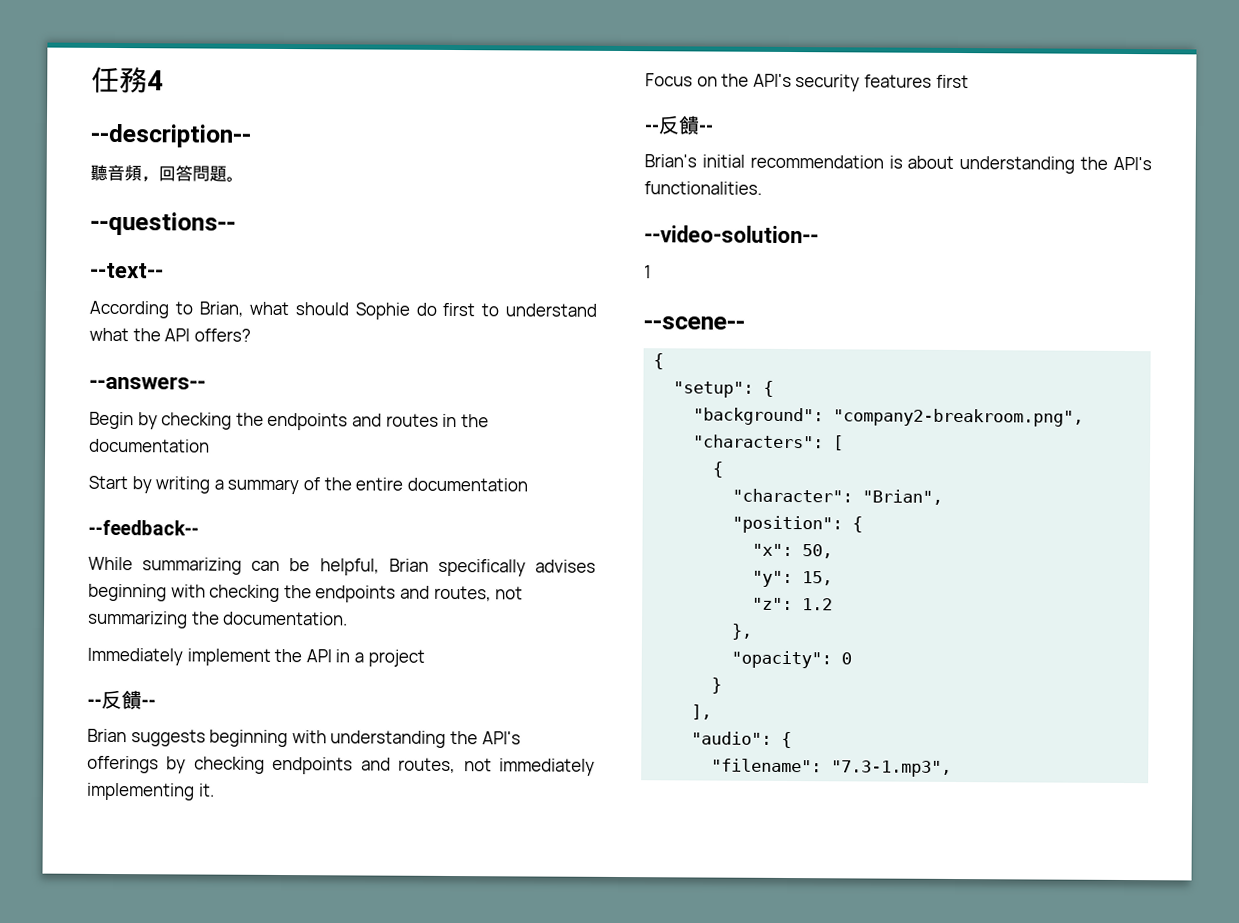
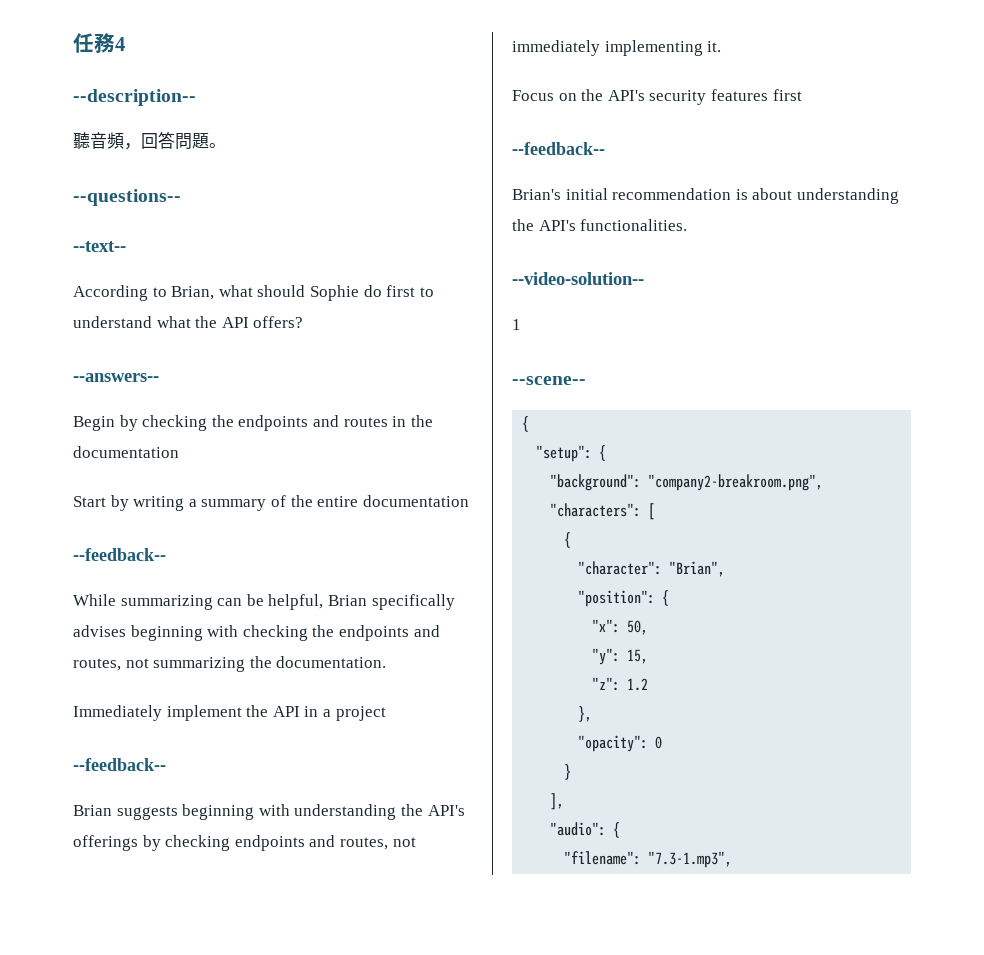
  Immediately implement the API in a project
- --反饋--
+ --feedback--
  Focus on the API's security features first
- --反饋--
+ --feedback--

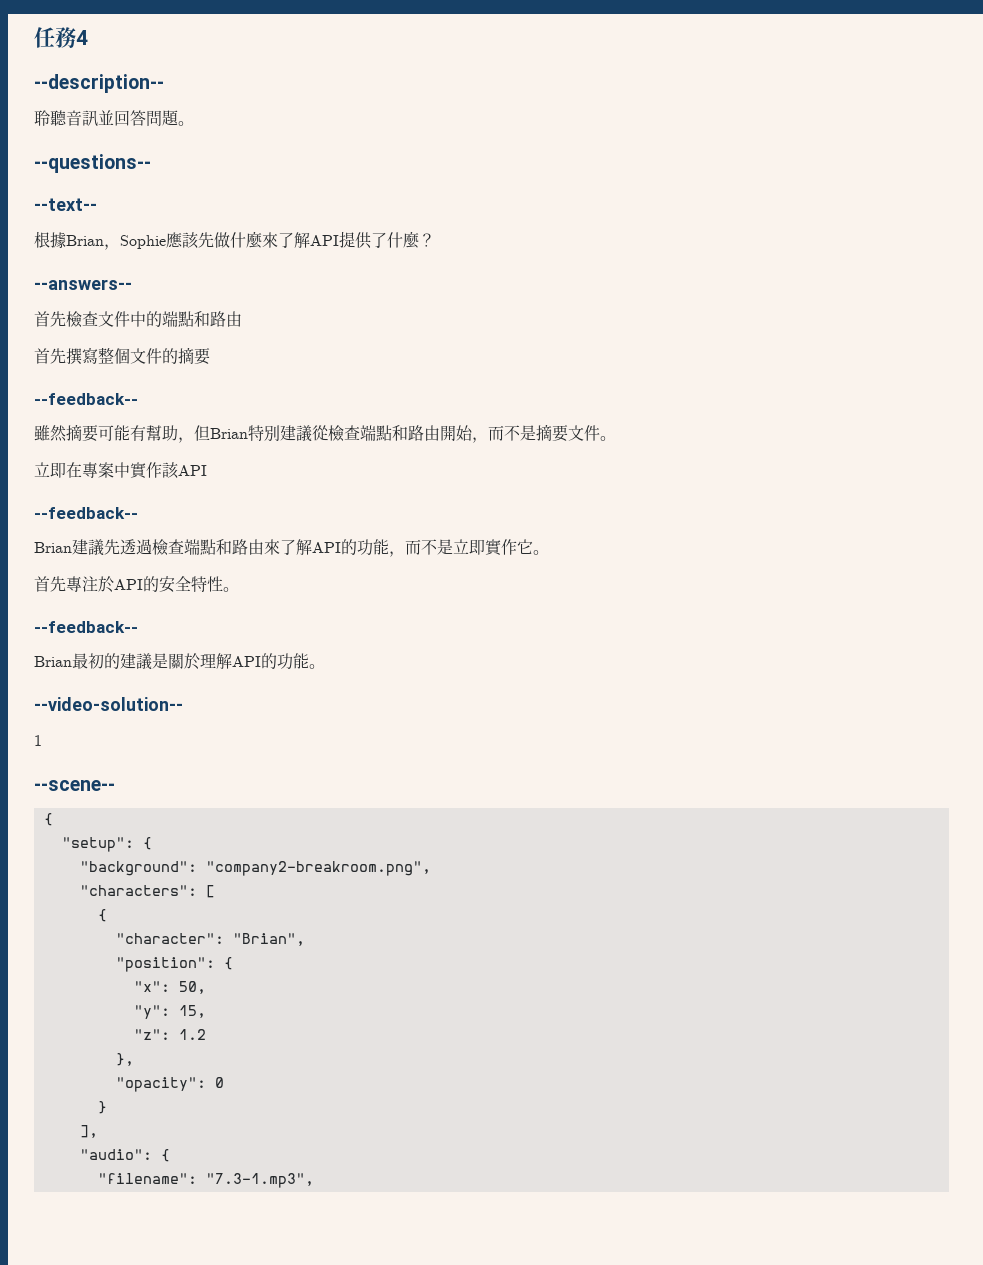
- 聽音頻，回答問題。
+ 聆聽音訊並回答問題。
- According to Brian, what should Sophie do first to understand what the API offers?
+ 根據Brian，Sophie應該先做什麼來了解API提供了什麼？
  --answers--
- Begin by checking the endpoints and routes in the documentation
- Start by writing a summary of the entire documentation
+ 首先檢查文件中的端點和路由
+ 首先撰寫整個文件的摘要
  --feedback--
- While summarizing can be helpful, Brian specifically advises beginning with checking the endpoints and routes, not summarizing the documentation.
- Immediately implement the API in a project
+ 雖然摘要可能有幫助，但Brian特別建議從檢查端點和路由開始，而不是摘要文件。
+ 立即在專案中實作該API
  --feedback--
- Brian suggests beginning with understanding the API's offerings by checking endpoints and routes, not immediately implementing it.
- Focus on the API's security features first
+ Brian建議先透過檢查端點和路由來了解API的功能，而不是立即實作它。
+ 首先專注於API的安全特性。
  --feedback--
- Brian's initial recommendation is about understanding the API's functionalities.
+ Brian最初的建議是關於理解API的功能。

